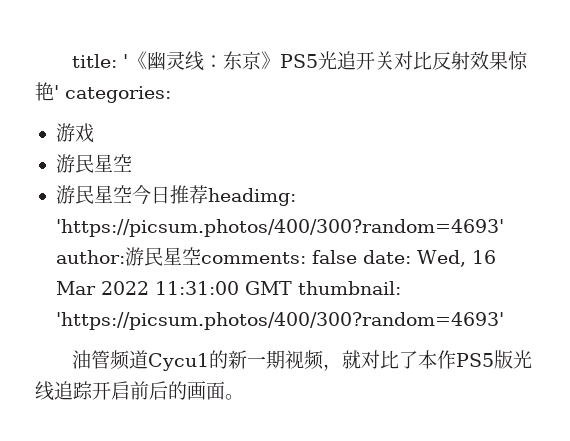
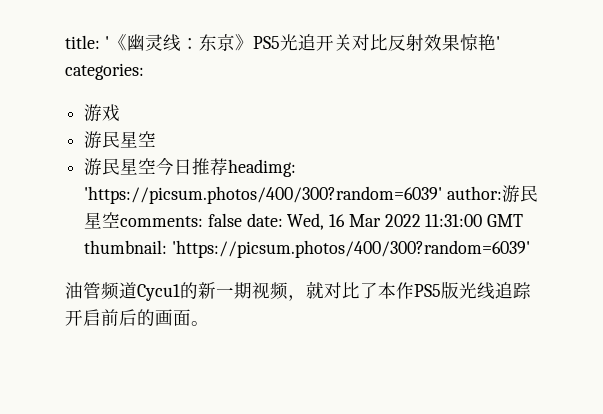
- 游民星空今日推荐headimg: 'https://picsum.photos/400/300?random=4693' author:游民星空comments: false date: Wed, 16 Mar 2022 11:31:00 GMT thumbnail: 'https://picsum.photos/400/300?random=4693'
+ 游民星空今日推荐headimg: 'https://picsum.photos/400/300?random=6039' author:游民星空comments: false date: Wed, 16 Mar 2022 11:31:00 GMT thumbnail: 'https://picsum.photos/400/300?random=6039'

